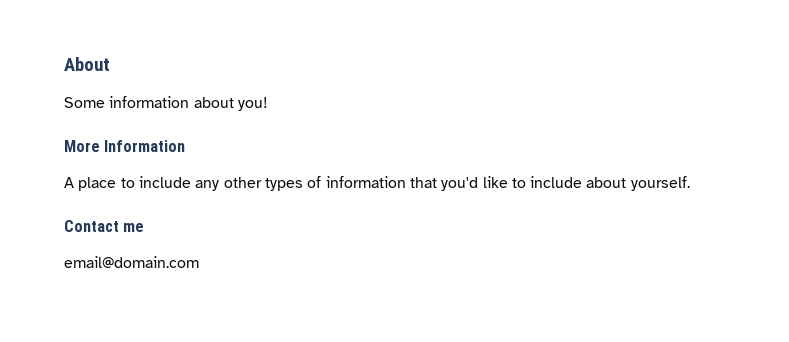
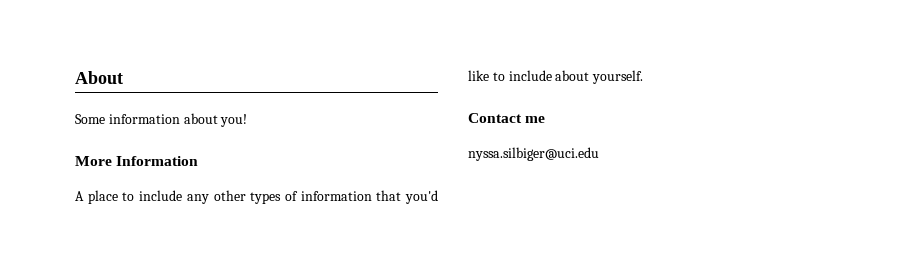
- email@domain.com
+ nyssa.silbiger@uci.edu

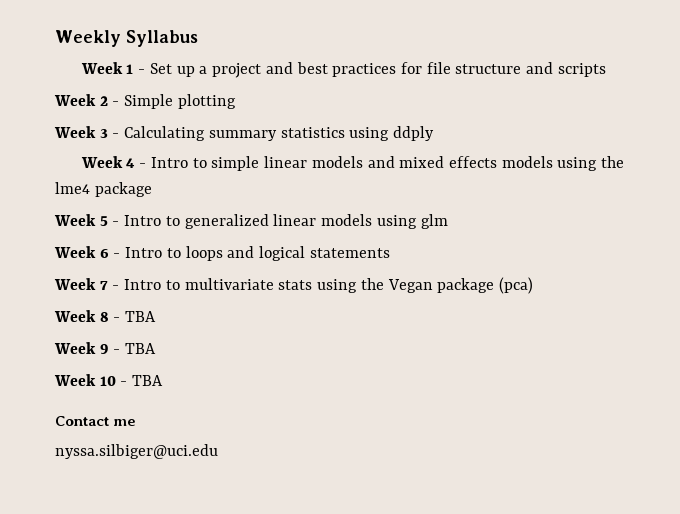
- About
- Some information about you!
- More Information
- A place to include any other types of information that you'd like to include about yourself.
+ Weekly Syllabus
+ Week 1 - Set up a project and best practices for file structure and scripts
+ Week 2 - Simple plotting
+ Week 3 - Calculating summary statistics using ddply
+ Week 4 - Intro to simple linear models and mixed effects models using the lme4 package
+ Week 5 - Intro to generalized linear models using glm
+ Week 6 - Intro to loops and logical statements
+ Week 7 - Intro to multivariate stats using the Vegan package (pca)
+ Week 8 - TBA
+ Week 9 - TBA
+ Week 10 - TBA

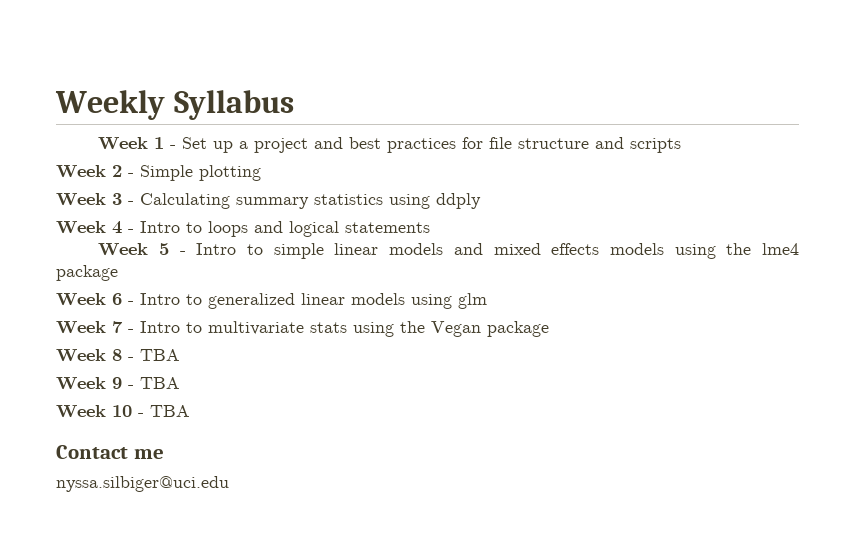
- Week 4 - Intro to simple linear models and mixed effects models using the lme4 package
+ Week 4 - Intro to loops and logical statements
+ Week 5 - Intro to simple linear models and mixed effects models using the lme4 package
- Week 5 - Intro to generalized linear models using glm
+ Week 6 - Intro to generalized linear models using glm
- Week 6 - Intro to loops and logical statements
- Week 7 - Intro to multivariate stats using the Vegan package (pca)
+ Week 7 - Intro to multivariate stats using the Vegan package

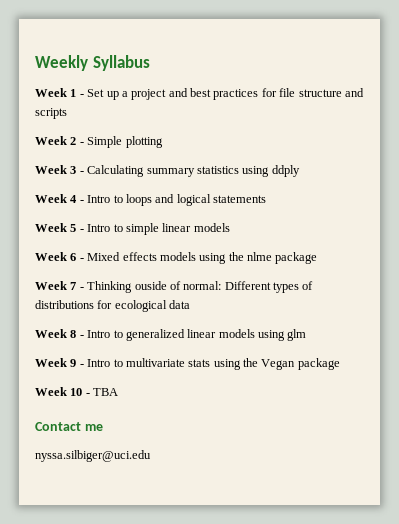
- Week 5 - Intro to simple linear models and mixed effects models using the lme4 package
- Week 6 - Intro to generalized linear models using glm
+ Week 5 - Intro to simple linear models
+ Week 6 - Mixed effects models using the nlme package
+ Week 7 - Thinking ouside of normal: Different types of distributions for ecological data
+ Week 8 - Intro to generalized linear models using glm
- Week 7 - Intro to multivariate stats using the Vegan package
+ Week 9 - Intro to multivariate stats using the Vegan package
- Week 8 - TBA
- Week 9 - TBA

